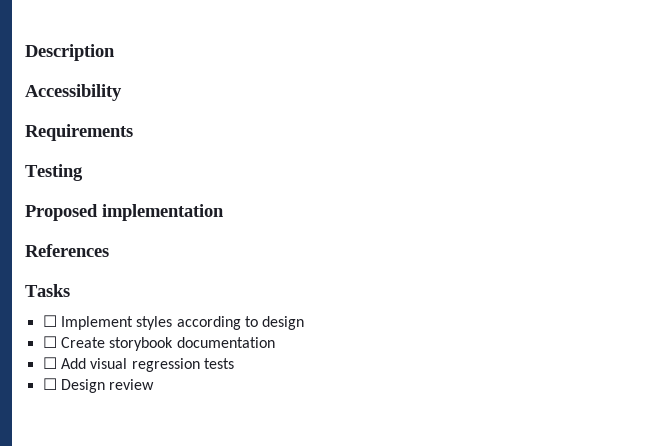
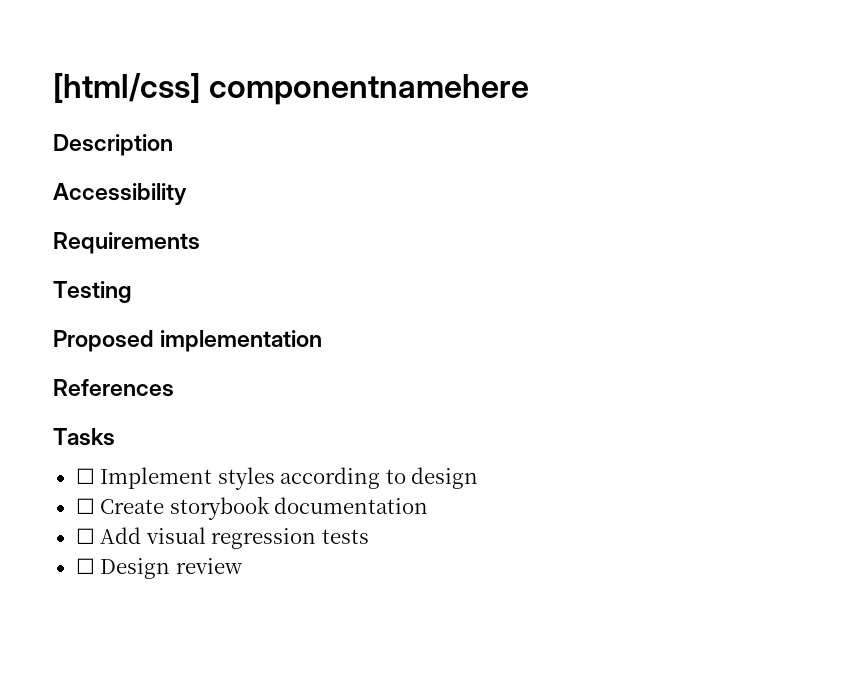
+ [html/css] componentnamehere

